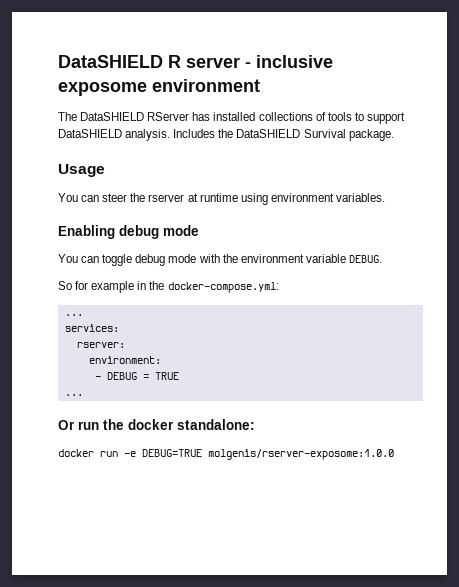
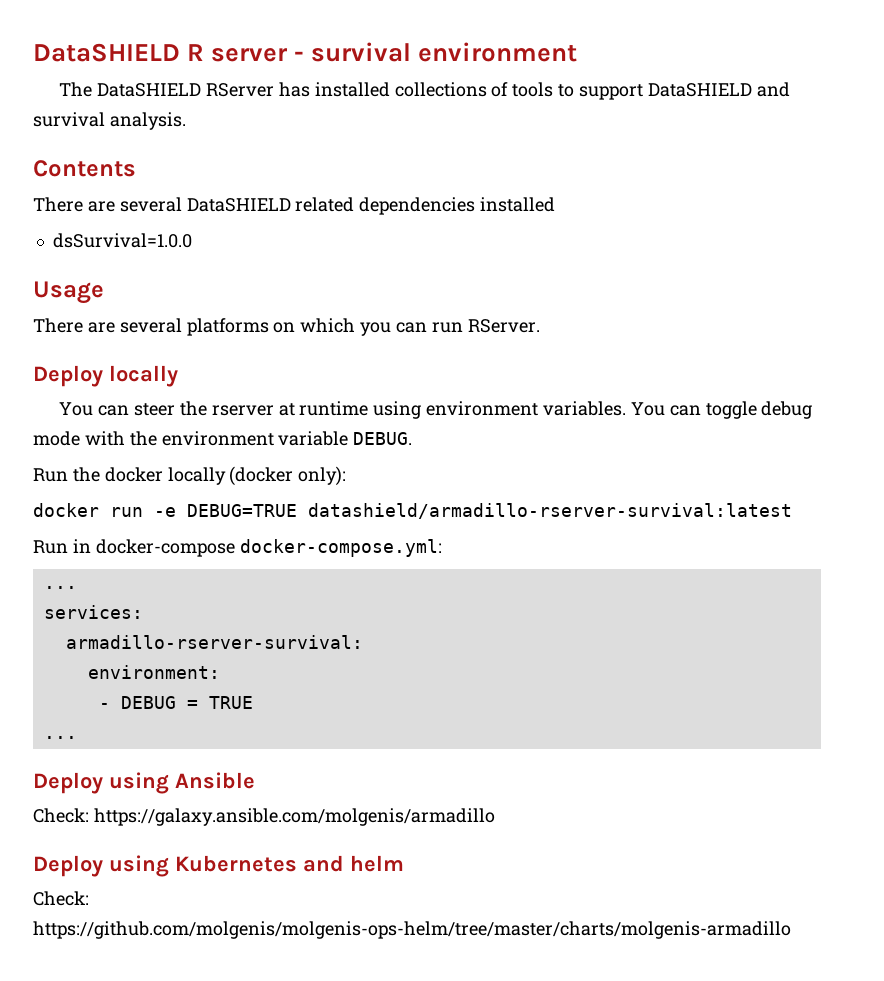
- DataSHIELD R server - inclusive exposome environment
+ DataSHIELD R server - survival environment
- The DataSHIELD RServer has installed collections of tools to support DataSHIELD analysis. Includes the DataSHIELD Survival package.
+ The DataSHIELD RServer has installed collections of tools to support DataSHIELD and survival analysis.
+ Contents
+ There are several DataSHIELD related dependencies installed
+ dsSurvival=1.0.0
  Usage
+ There are several platforms on which you can run RServer.
+ Deploy locally
- You can steer the rserver at runtime using environment variables.
- Enabling debug mode
- You can toggle debug mode with the environment variable DEBUG.
+ You can steer the rserver at runtime using environment variables. You can toggle debug mode with the environment variable DEBUG.
- So for example in the docker-compose.yml:
+ Run the docker locally (docker only):
+ docker run -e DEBUG=TRUE datashield/armadillo-rserver-survival:latest
+ Run in docker-compose docker-compose.yml:
- rserver:
+ armadillo-rserver-survival:
- Or run the docker standalone:
- docker run -e DEBUG=TRUE molgenis/rserver-exposome:1.0.0
+ Deploy using Ansible
+ Check: https://galaxy.ansible.com/molgenis/armadillo
+ Deploy using Kubernetes and helm
+ Check: https://github.com/molgenis/molgenis-ops-helm/tree/master/charts/molgenis-armadillo

